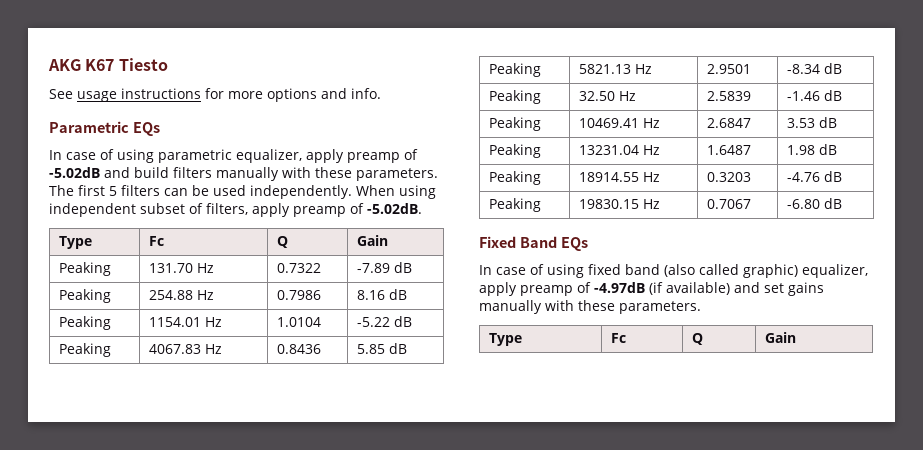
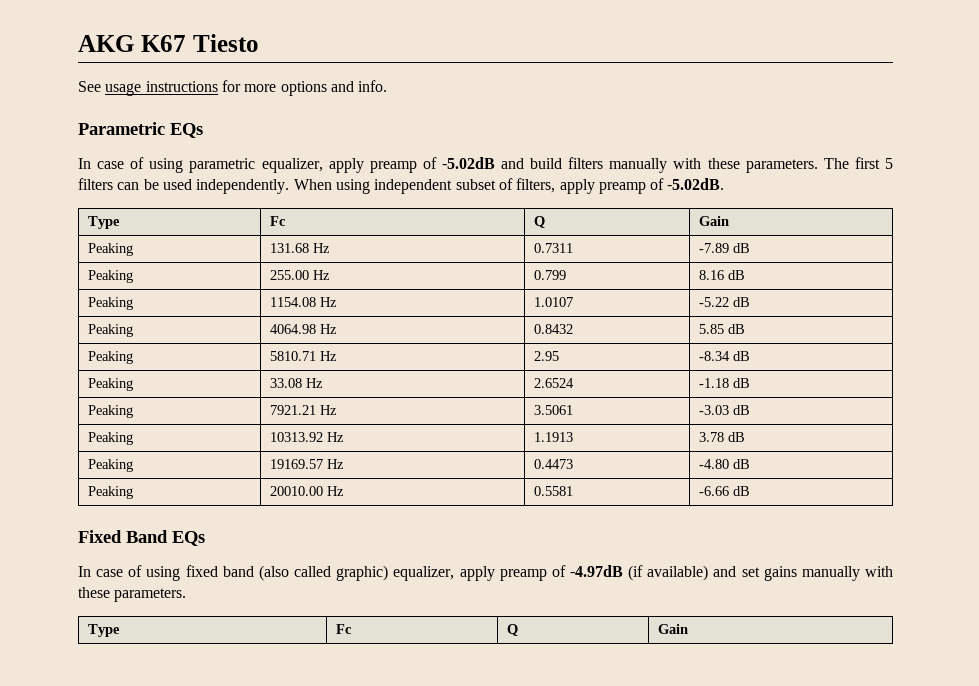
- Peaking | 131.70 Hz | 0.7322 | -7.89 dB
+ Peaking | 131.68 Hz | 0.7311 | -7.89 dB
- Peaking | 254.88 Hz | 0.7986 | 8.16 dB
+ Peaking | 255.00 Hz | 0.799 | 8.16 dB
- Peaking | 1154.01 Hz | 1.0104 | -5.22 dB
+ Peaking | 1154.08 Hz | 1.0107 | -5.22 dB
- Peaking | 4067.83 Hz | 0.8436 | 5.85 dB
+ Peaking | 4064.98 Hz | 0.8432 | 5.85 dB
- Peaking | 5821.13 Hz | 2.9501 | -8.34 dB
+ Peaking | 5810.71 Hz | 2.95 | -8.34 dB
- Peaking | 32.50 Hz | 2.5839 | -1.46 dB
- Peaking | 10469.41 Hz | 2.6847 | 3.53 dB
- Peaking | 13231.04 Hz | 1.6487 | 1.98 dB
- Peaking | 18914.55 Hz | 0.3203 | -4.76 dB
- Peaking | 19830.15 Hz | 0.7067 | -6.80 dB
+ Peaking | 33.08 Hz | 2.6524 | -1.18 dB
+ Peaking | 7921.21 Hz | 3.5061 | -3.03 dB
+ Peaking | 10313.92 Hz | 1.1913 | 3.78 dB
+ Peaking | 19169.57 Hz | 0.4473 | -4.80 dB
+ Peaking | 20010.00 Hz | 0.5581 | -6.66 dB

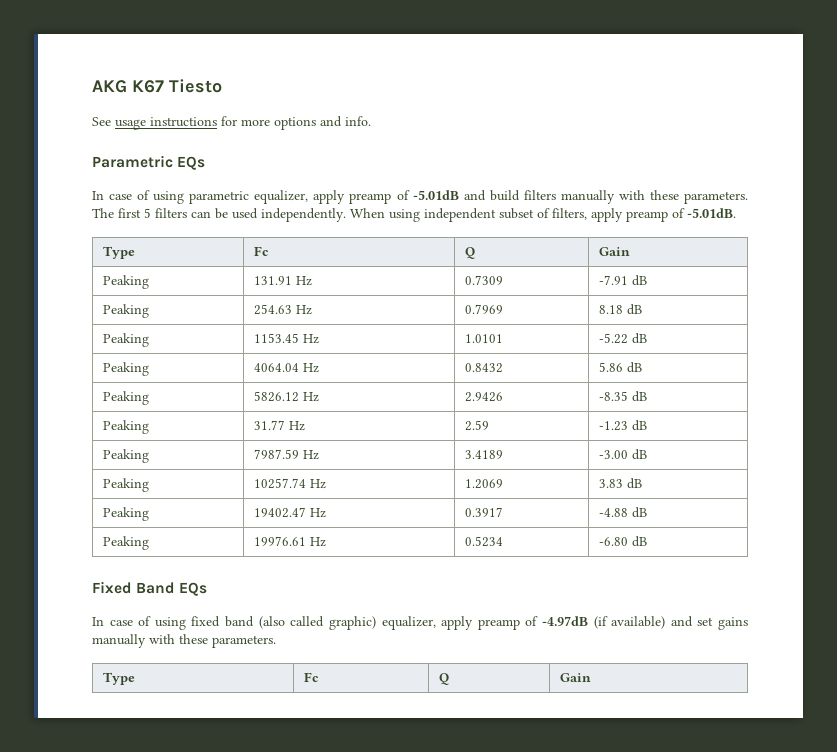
- In case of using parametric equalizer, apply preamp of -5.02dB and build filters manually with these parameters.
+ In case of using parametric equalizer, apply preamp of -5.01dB and build filters manually with these parameters.
- When using independent subset of filters, apply preamp of -5.02dB.
+ When using independent subset of filters, apply preamp of -5.01dB.
- Peaking | 131.68 Hz | 0.7311 | -7.89 dB
- Peaking | 255.00 Hz | 0.799 | 8.16 dB
- Peaking | 1154.08 Hz | 1.0107 | -5.22 dB
+ Peaking | 131.91 Hz | 0.7309 | -7.91 dB
+ Peaking | 254.63 Hz | 0.7969 | 8.18 dB
+ Peaking | 1153.45 Hz | 1.0101 | -5.22 dB
- Peaking | 4064.98 Hz | 0.8432 | 5.85 dB
- Peaking | 5810.71 Hz | 2.95 | -8.34 dB
- Peaking | 33.08 Hz | 2.6524 | -1.18 dB
- Peaking | 7921.21 Hz | 3.5061 | -3.03 dB
- Peaking | 10313.92 Hz | 1.1913 | 3.78 dB
- Peaking | 19169.57 Hz | 0.4473 | -4.80 dB
- Peaking | 20010.00 Hz | 0.5581 | -6.66 dB
+ Peaking | 4064.04 Hz | 0.8432 | 5.86 dB
+ Peaking | 5826.12 Hz | 2.9426 | -8.35 dB
+ Peaking | 31.77 Hz | 2.59 | -1.23 dB
+ Peaking | 7987.59 Hz | 3.4189 | -3.00 dB
+ Peaking | 10257.74 Hz | 1.2069 | 3.83 dB
+ Peaking | 19402.47 Hz | 0.3917 | -4.88 dB
+ Peaking | 19976.61 Hz | 0.5234 | -6.80 dB

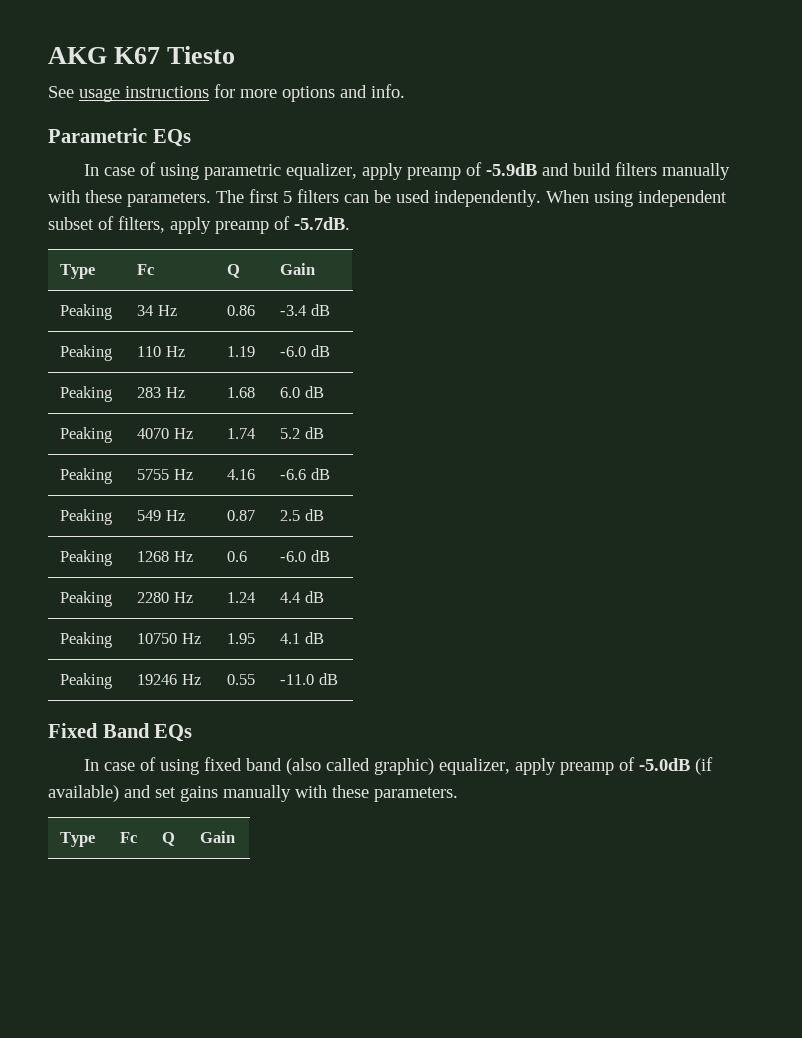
- In case of using parametric equalizer, apply preamp of -5.01dB and build filters manually with these parameters.
+ In case of using parametric equalizer, apply preamp of -5.9dB and build filters manually with these parameters.
- When using independent subset of filters, apply preamp of -5.01dB.
+ When using independent subset of filters, apply preamp of -5.7dB.
- Peaking | 131.91 Hz | 0.7309 | -7.91 dB
- Peaking | 254.63 Hz | 0.7969 | 8.18 dB
- Peaking | 1153.45 Hz | 1.0101 | -5.22 dB
- Peaking | 4064.04 Hz | 0.8432 | 5.86 dB
- Peaking | 5826.12 Hz | 2.9426 | -8.35 dB
- Peaking | 31.77 Hz | 2.59 | -1.23 dB
- Peaking | 7987.59 Hz | 3.4189 | -3.00 dB
- Peaking | 10257.74 Hz | 1.2069 | 3.83 dB
- Peaking | 19402.47 Hz | 0.3917 | -4.88 dB
- Peaking | 19976.61 Hz | 0.5234 | -6.80 dB
+ Peaking | 34 Hz | 0.86 | -3.4 dB
+ Peaking | 110 Hz | 1.19 | -6.0 dB
+ Peaking | 283 Hz | 1.68 | 6.0 dB
+ Peaking | 4070 Hz | 1.74 | 5.2 dB
+ Peaking | 5755 Hz | 4.16 | -6.6 dB
+ Peaking | 549 Hz | 0.87 | 2.5 dB
+ Peaking | 1268 Hz | 0.6 | -6.0 dB
+ Peaking | 2280 Hz | 1.24 | 4.4 dB
+ Peaking | 10750 Hz | 1.95 | 4.1 dB
+ Peaking | 19246 Hz | 0.55 | -11.0 dB
- In case of using fixed band (also called graphic) equalizer, apply preamp of -4.97dB (if available) and set gains manually with these parameters.
+ In case of using fixed band (also called graphic) equalizer, apply preamp of -5.0dB (if available) and set gains manually with these parameters.

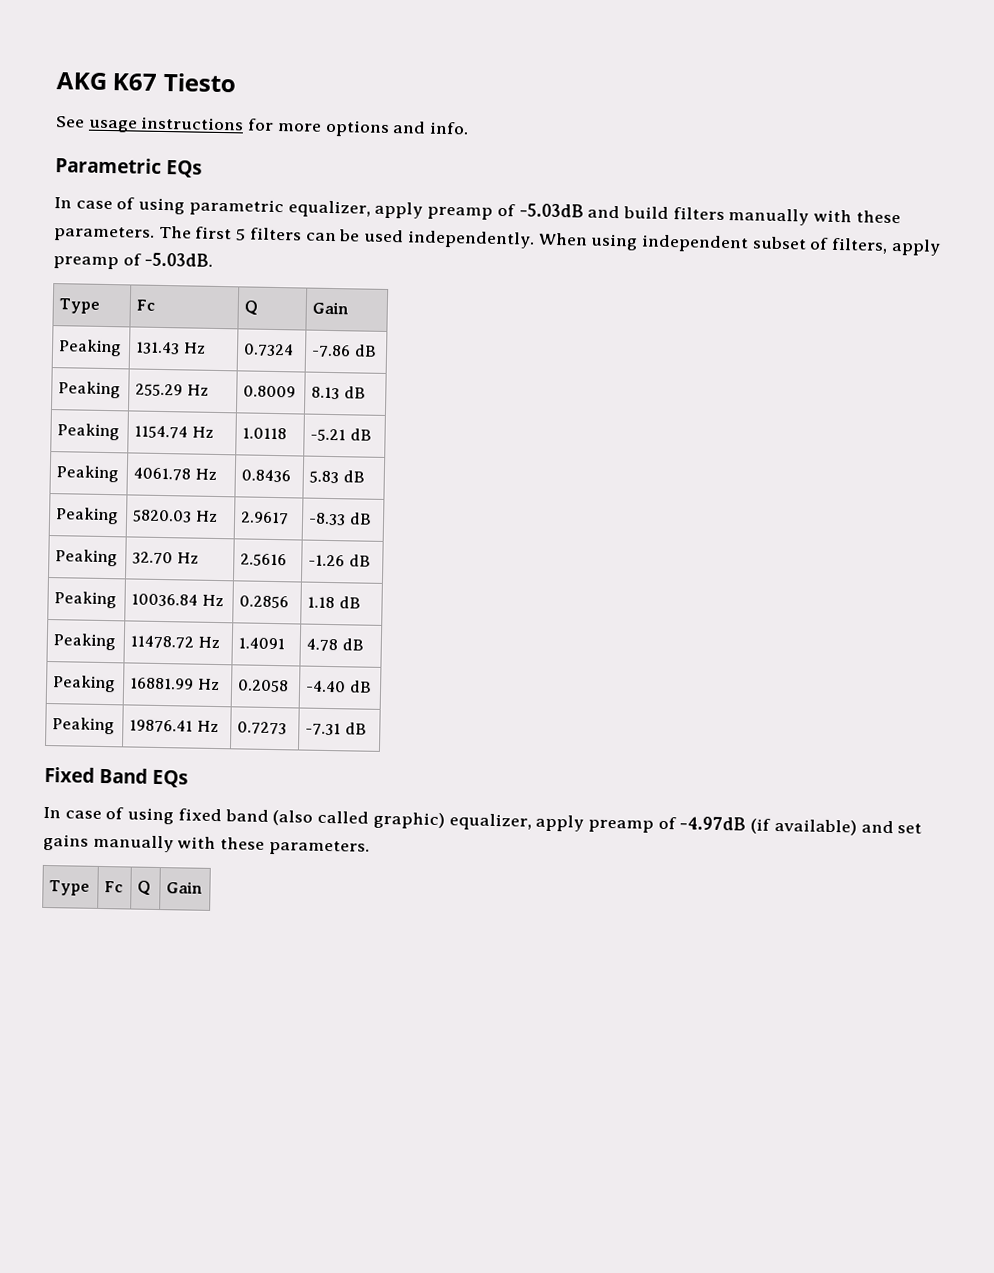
- In case of using parametric equalizer, apply preamp of -5.9dB and build filters manually with these parameters.
+ In case of using parametric equalizer, apply preamp of -5.03dB and build filters manually with these parameters.
- When using independent subset of filters, apply preamp of -5.7dB.
+ When using independent subset of filters, apply preamp of -5.03dB.
- Peaking | 34 Hz | 0.86 | -3.4 dB
- Peaking | 110 Hz | 1.19 | -6.0 dB
- Peaking | 283 Hz | 1.68 | 6.0 dB
- Peaking | 4070 Hz | 1.74 | 5.2 dB
- Peaking | 5755 Hz | 4.16 | -6.6 dB
- Peaking | 549 Hz | 0.87 | 2.5 dB
- Peaking | 1268 Hz | 0.6 | -6.0 dB
- Peaking | 2280 Hz | 1.24 | 4.4 dB
- Peaking | 10750 Hz | 1.95 | 4.1 dB
- Peaking | 19246 Hz | 0.55 | -11.0 dB
+ Peaking | 131.43 Hz | 0.7324 | -7.86 dB
+ Peaking | 255.29 Hz | 0.8009 | 8.13 dB
+ Peaking | 1154.74 Hz | 1.0118 | -5.21 dB
+ Peaking | 4061.78 Hz | 0.8436 | 5.83 dB
+ Peaking | 5820.03 Hz | 2.9617 | -8.33 dB
+ Peaking | 32.70 Hz | 2.5616 | -1.26 dB
+ Peaking | 10036.84 Hz | 0.2856 | 1.18 dB
+ Peaking | 11478.72 Hz | 1.4091 | 4.78 dB
+ Peaking | 16881.99 Hz | 0.2058 | -4.40 dB
+ Peaking | 19876.41 Hz | 0.7273 | -7.31 dB
- In case of using fixed band (also called graphic) equalizer, apply preamp of -5.0dB (if available) and set gains manually with these parameters.
+ In case of using fixed band (also called graphic) equalizer, apply preamp of -4.97dB (if available) and set gains manually with these parameters.

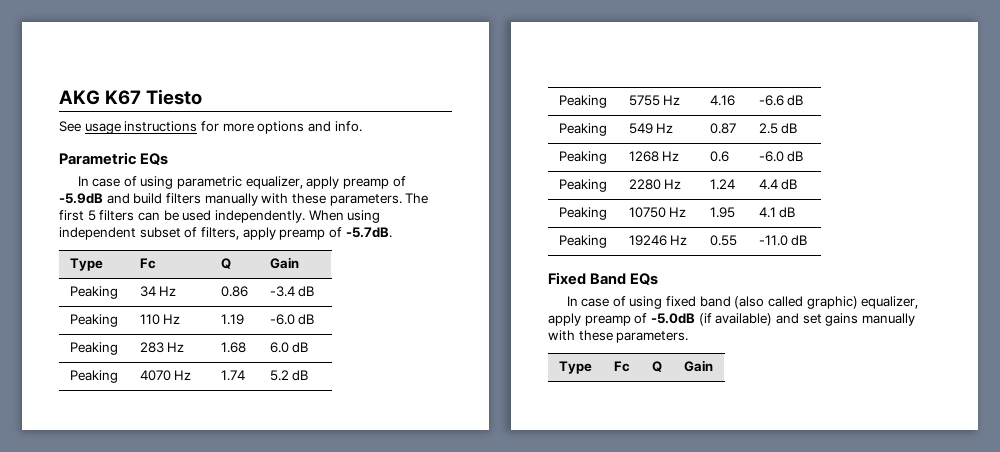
- In case of using parametric equalizer, apply preamp of -5.03dB and build filters manually with these parameters.
+ In case of using parametric equalizer, apply preamp of -5.9dB and build filters manually with these parameters.
- When using independent subset of filters, apply preamp of -5.03dB.
+ When using independent subset of filters, apply preamp of -5.7dB.
- Peaking | 131.43 Hz | 0.7324 | -7.86 dB
- Peaking | 255.29 Hz | 0.8009 | 8.13 dB
- Peaking | 1154.74 Hz | 1.0118 | -5.21 dB
- Peaking | 4061.78 Hz | 0.8436 | 5.83 dB
- Peaking | 5820.03 Hz | 2.9617 | -8.33 dB
- Peaking | 32.70 Hz | 2.5616 | -1.26 dB
- Peaking | 10036.84 Hz | 0.2856 | 1.18 dB
- Peaking | 11478.72 Hz | 1.4091 | 4.78 dB
- Peaking | 16881.99 Hz | 0.2058 | -4.40 dB
- Peaking | 19876.41 Hz | 0.7273 | -7.31 dB
+ Peaking | 34 Hz | 0.86 | -3.4 dB
+ Peaking | 110 Hz | 1.19 | -6.0 dB
+ Peaking | 283 Hz | 1.68 | 6.0 dB
+ Peaking | 4070 Hz | 1.74 | 5.2 dB
+ Peaking | 5755 Hz | 4.16 | -6.6 dB
+ Peaking | 549 Hz | 0.87 | 2.5 dB
+ Peaking | 1268 Hz | 0.6 | -6.0 dB
+ Peaking | 2280 Hz | 1.24 | 4.4 dB
+ Peaking | 10750 Hz | 1.95 | 4.1 dB
+ Peaking | 19246 Hz | 0.55 | -11.0 dB
- In case of using fixed band (also called graphic) equalizer, apply preamp of -4.97dB (if available) and set gains manually with these parameters.
+ In case of using fixed band (also called graphic) equalizer, apply preamp of -5.0dB (if available) and set gains manually with these parameters.

